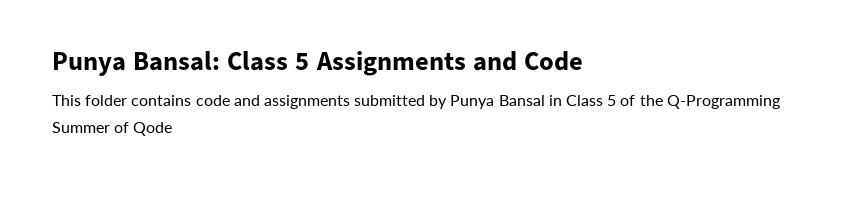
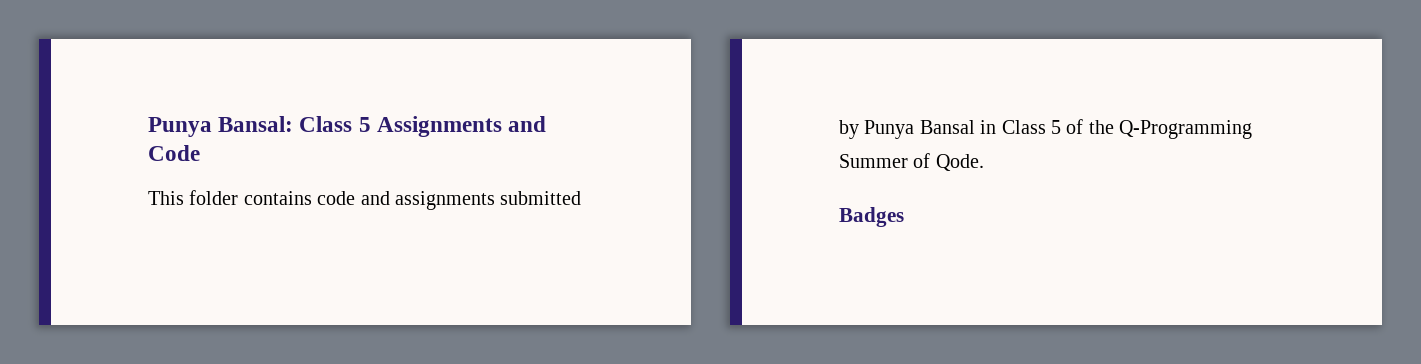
- This folder contains code and assignments submitted by Punya Bansal in Class 5 of the Q-Programming Summer of Qode
+ This folder contains code and assignments submitted by Punya Bansal in Class 5 of the Q-Programming Summer of Qode.
+ Badges

